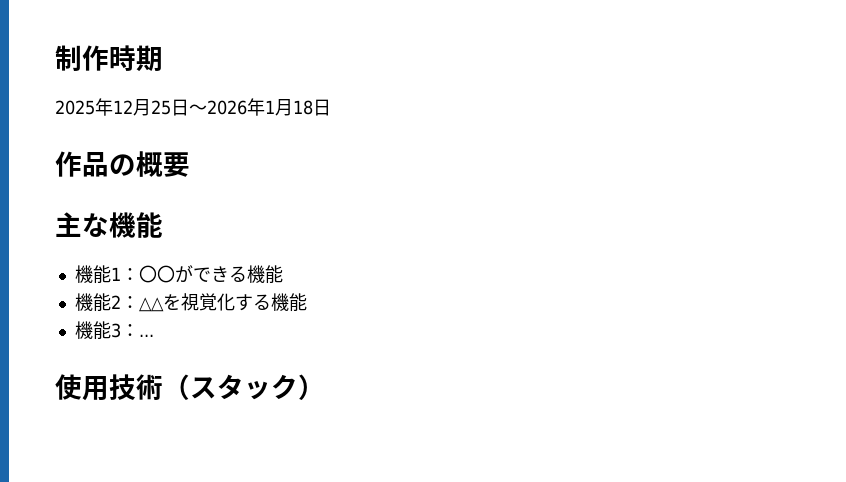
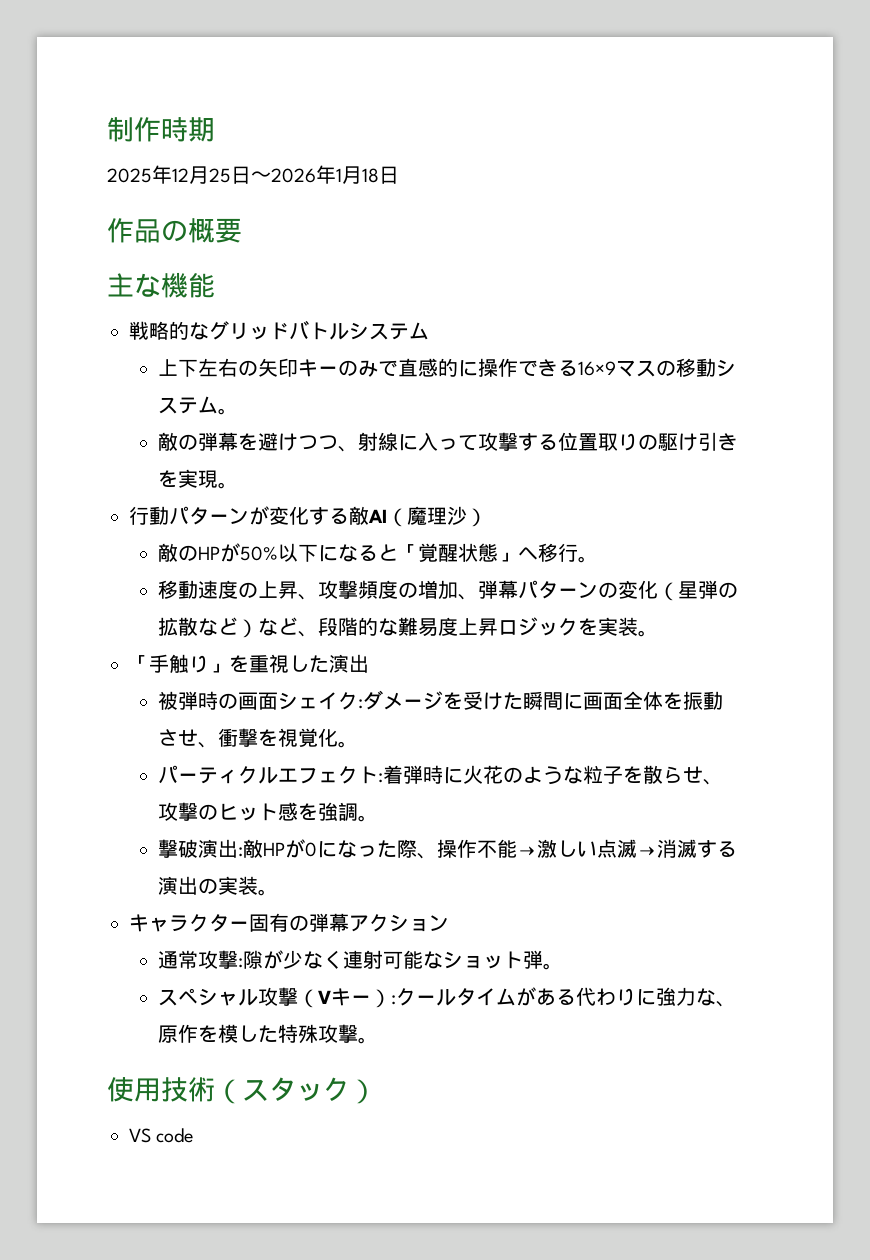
- 機能1：〇〇ができる機能
- 機能2：△△を視覚化する機能
- 機能3：...
+ 戦略的なグリッドバトルシステム
+ 上下左右の矢印キーのみで直感的に操作できる16×9マスの移動システム。
+ 敵の弾幕を避けつつ、射線に入って攻撃する位置取りの駆け引きを実現。
+ 行動パターンが変化する敵AI（魔理沙）
+ 敵のHPが50%以下になると「覚醒状態」へ移行。
+ 移動速度の上昇、攻撃頻度の増加、弾幕パターンの変化（星弾の拡散など）など、段階的な難易度上昇ロジックを実装。
+ 「手触り」を重視した演出
+ 被弾時の画面シェイク:ダメージを受けた瞬間に画面全体を振動させ、衝撃を視覚化。
+ パーティクルエフェクト:着弾時に火花のような粒子を散らせ、攻撃のヒット感を強調。
+ 撃破演出:敵HPが0になった際、操作不能→激しい点滅→消滅する演出の実装。
+ キャラクター固有の弾幕アクション
+ 通常攻撃:隙が少なく連射可能なショット弾。
+ スペシャル攻撃（Vキー）:クールタイムがある代わりに強力な、原作を模した特殊攻撃。
+ VS code

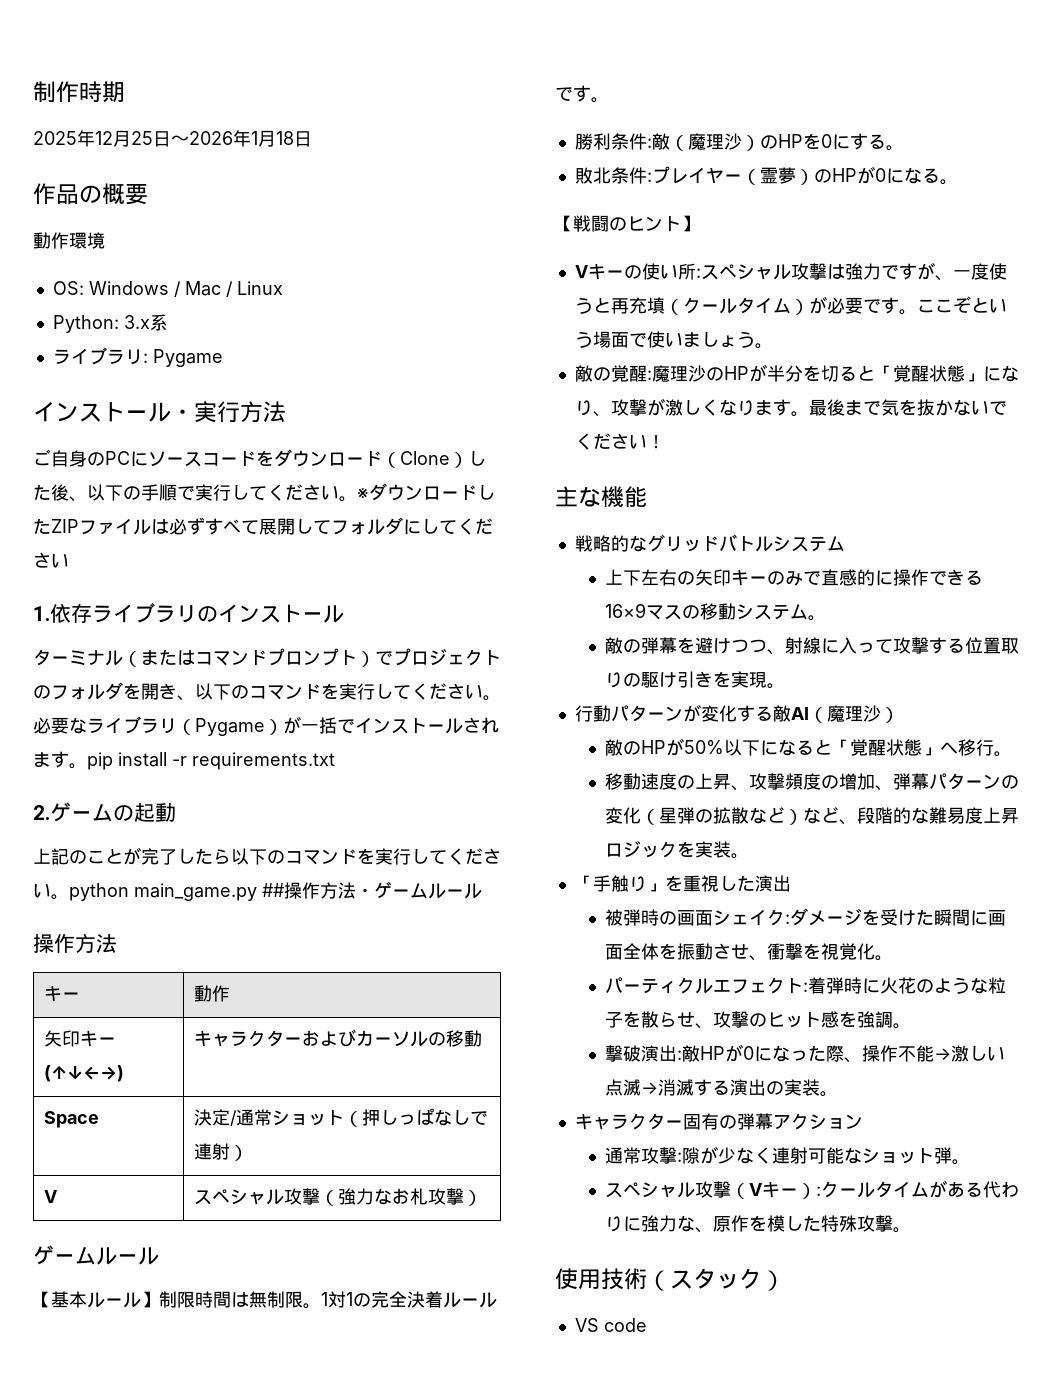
+ 動作環境
+ OS: Windows / Mac / Linux
+ Python: 3.x系
+ ライブラリ: Pygame
+ インストール・実行方法
+ ご自身のPCにソースコードをダウンロード（Clone）した後、以下の手順で実行してください。※ダウンロードしたZIPファイルは必ずすべて展開してフォルダにしてください
+ 1.依存ライブラリのインストール
+ ターミナル（またはコマンドプロンプト）でプロジェクトのフォルダを開き、以下のコマンドを実行してください。必要なライブラリ（Pygame）が一括でインストールされます。pip install -r requirements.txt
+ 2.ゲームの起動
+ 上記のことが完了したら以下のコマンドを実行してください。python main_game.py ##操作方法・ゲームルール
+ 操作方法
+ キー | 動作
+ 矢印キー(↑↓←→) | キャラクターおよびカーソルの移動
+ Space | 決定/通常ショット（押しっぱなしで連射）
+ V | スペシャル攻撃（強力なお札攻撃）
+ ゲームルール
+ 【基本ルール】制限時間は無制限。1対1の完全決着ルールです。
+ 勝利条件:敵（魔理沙）のHPを0にする。
+ 敗北条件:プレイヤー（霊夢）のHPが0になる。
+ 【戦闘のヒント】
+ Vキーの使い所:スペシャル攻撃は強力ですが、一度使うと再充填（クールタイム）が必要です。ここぞという場面で使いましょう。
+ 敵の覚醒:魔理沙のHPが半分を切ると「覚醒状態」になり、攻撃が激しくなります。最後まで気を抜かないでください！

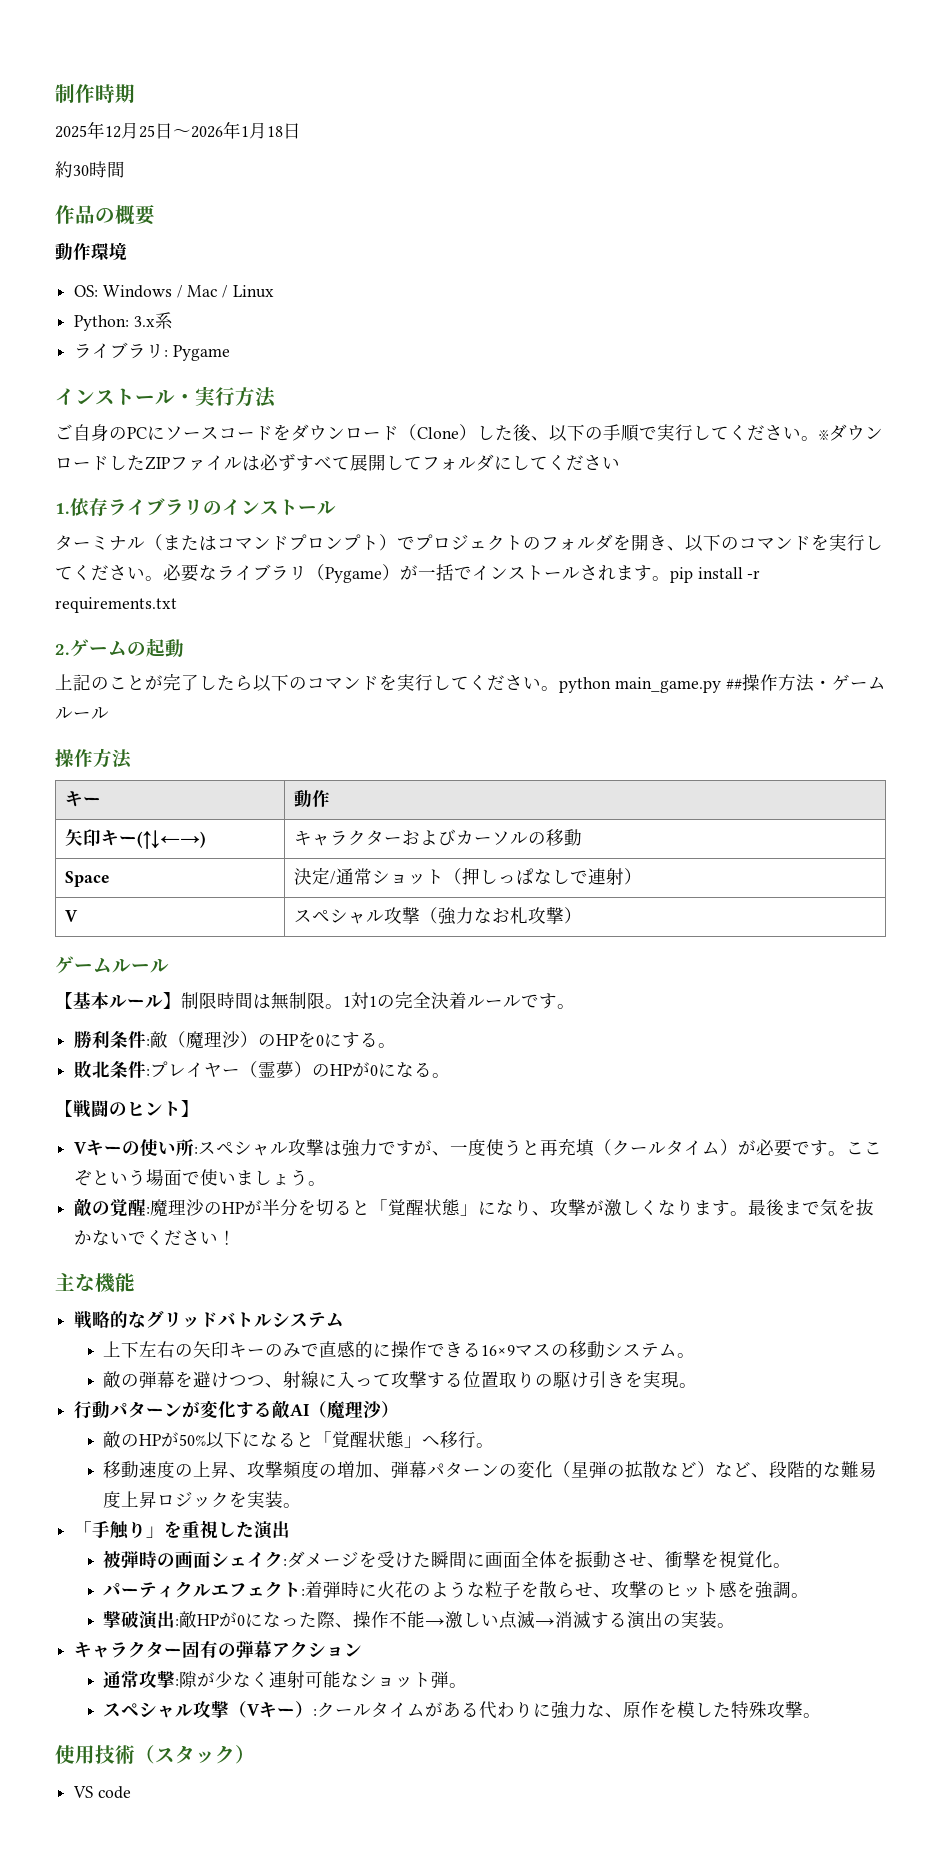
+ 約30時間

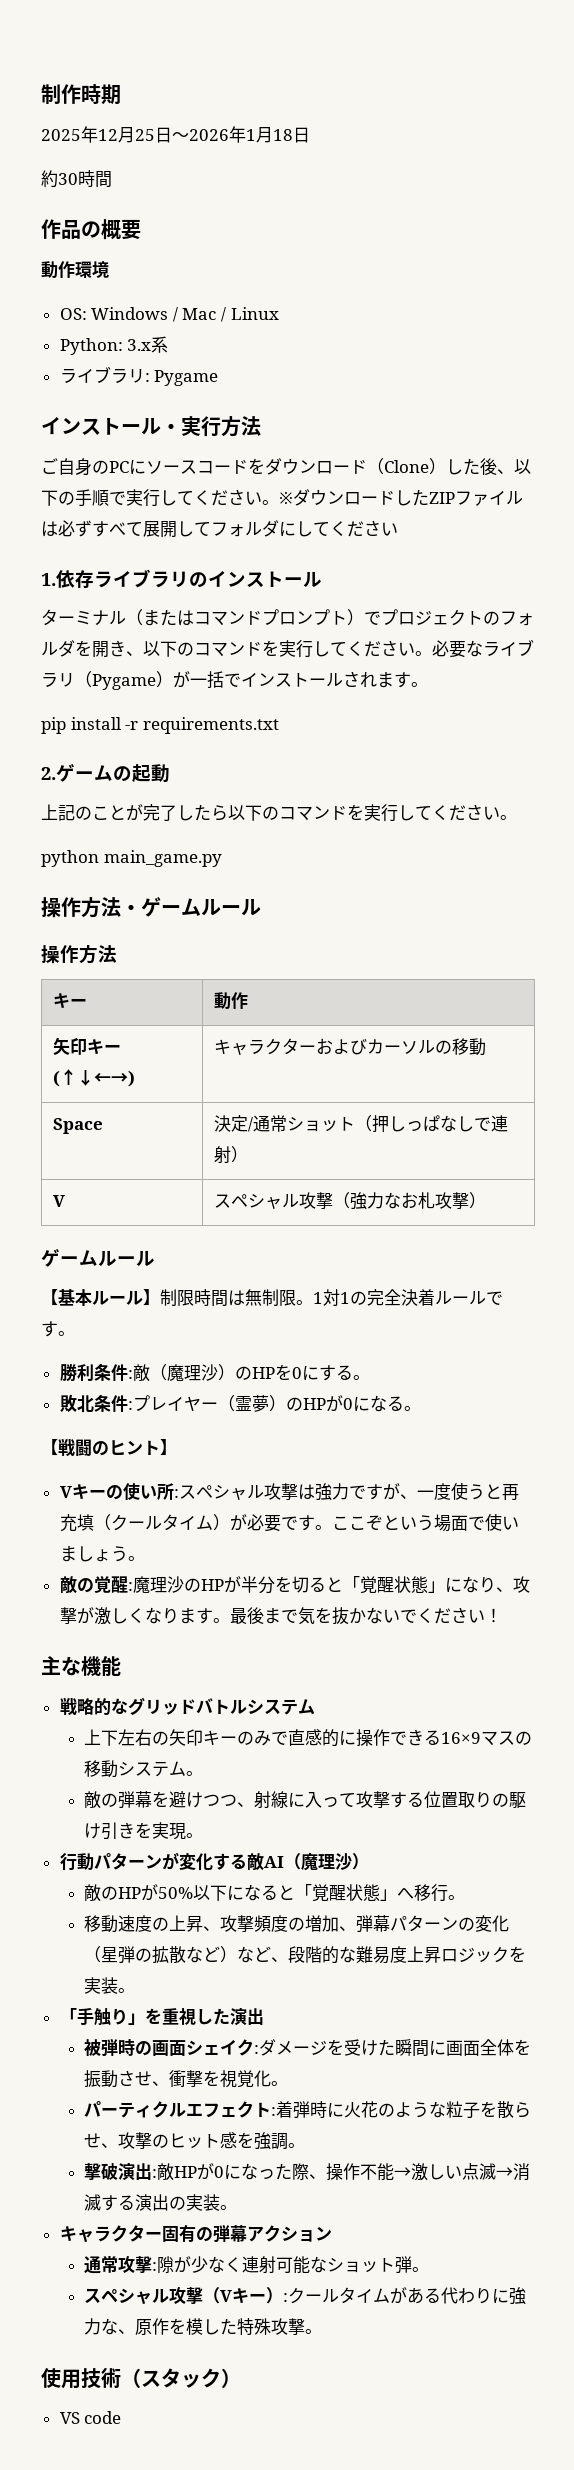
- 必要なライブラリ（Pygame）が一括でインストールされます。pip install -r requirements.txt
+ 必要なライブラリ（Pygame）が一括でインストールされます。
+ pip install -r requirements.txt
- 上記のことが完了したら以下のコマンドを実行してください。python main_game.py ##操作方法・ゲームルール
+ 上記のことが完了したら以下のコマンドを実行してください。
+ python main_game.py
+ 操作方法・ゲームルール

